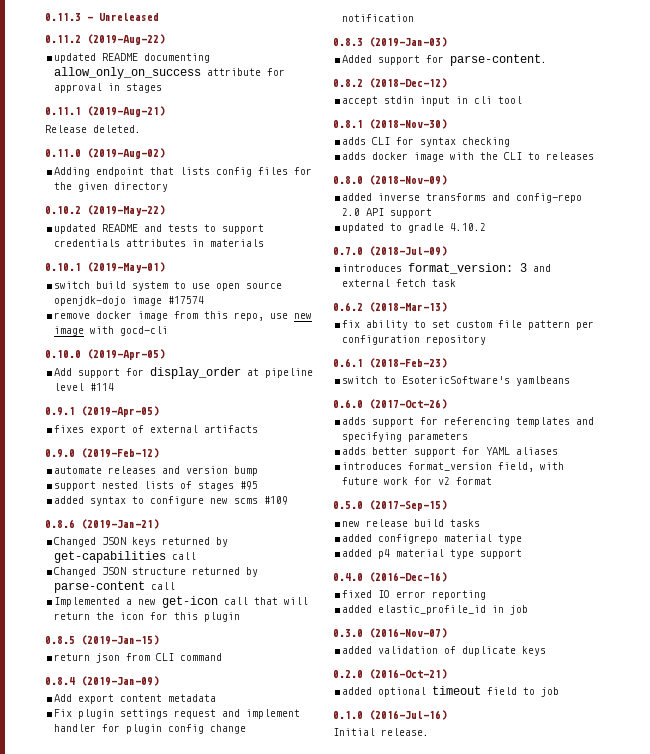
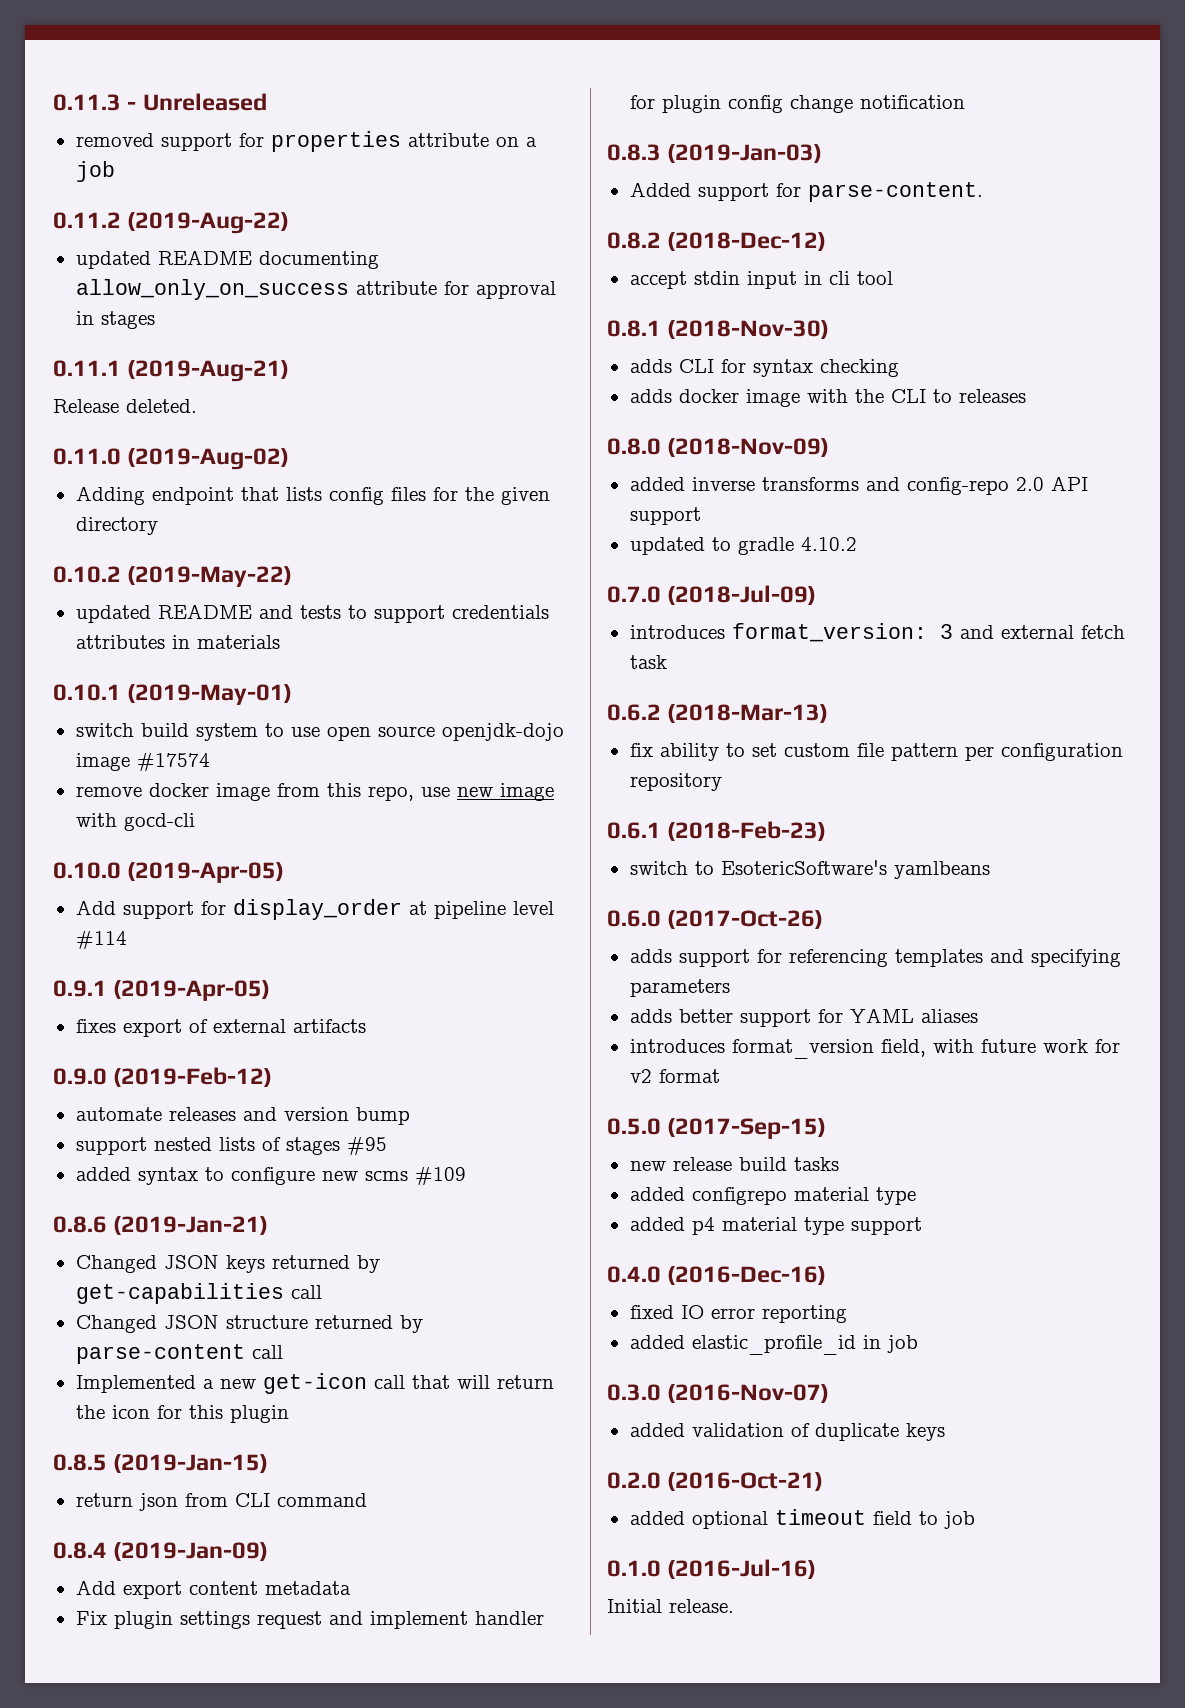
+ removed support for properties attribute on a job

